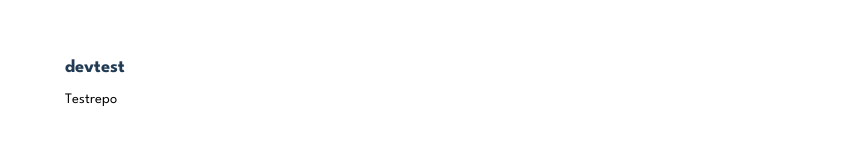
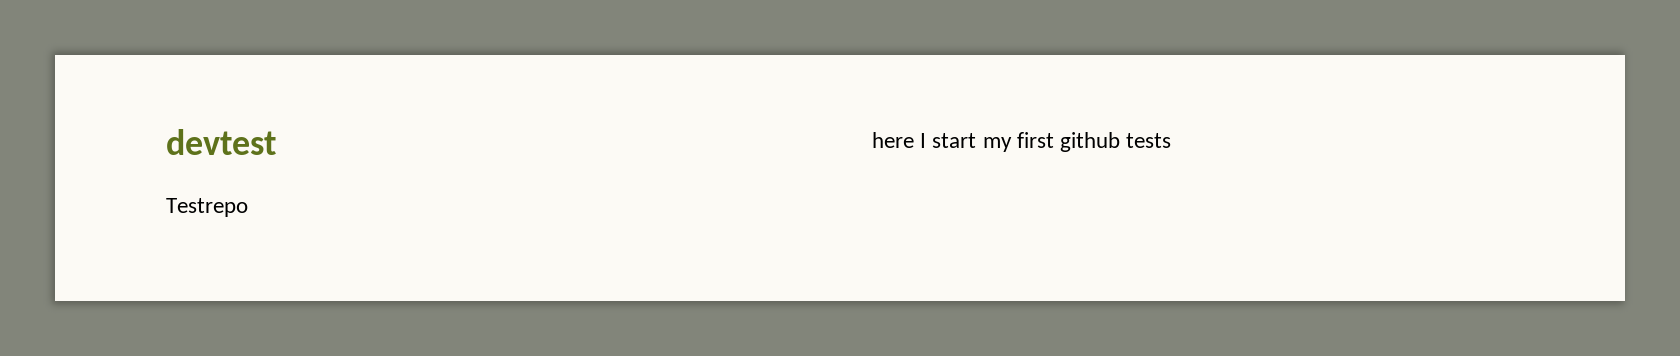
+ here I start my first github tests

